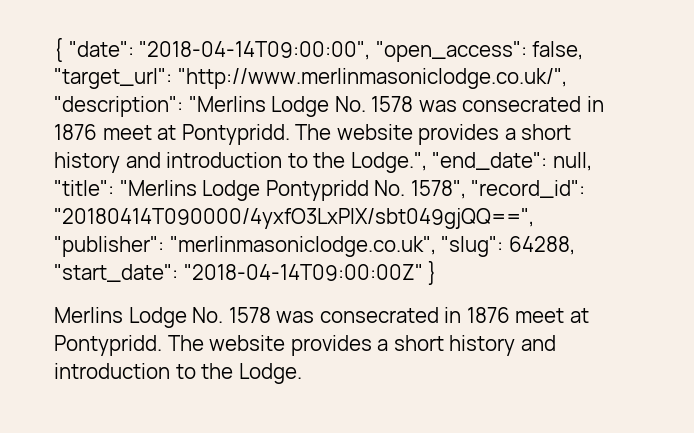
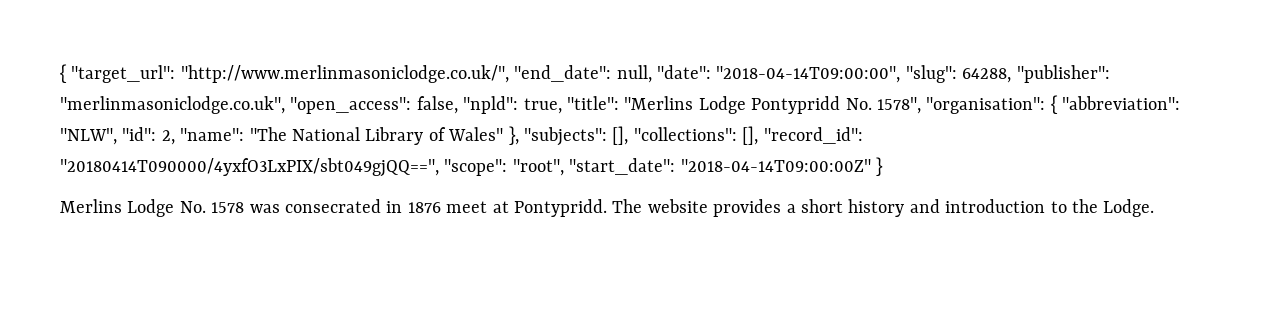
- { "date": "2018-04-14T09:00:00", "open_access": false, "target_url": "http://www.merlinmasoniclodge.co.uk/", "description": "Merlins Lodge No. 1578 was consecrated in 1876 meet at Pontypridd. The website provides a short history and introduction to the Lodge.", "end_date": null, "title": "Merlins Lodge Pontypridd No. 1578", "record_id": "20180414T090000/4yxfO3LxPIX/sbt049gjQQ==", "publisher": "merlinmasoniclodge.co.uk", "slug": 64288, "start_date": "2018-04-14T09:00:00Z" }
+ { "target_url": "http://www.merlinmasoniclodge.co.uk/", "end_date": null, "date": "2018-04-14T09:00:00", "slug": 64288, "publisher": "merlinmasoniclodge.co.uk", "open_access": false, "npld": true, "title": "Merlins Lodge Pontypridd No. 1578", "organisation": { "abbreviation": "NLW", "id": 2, "name": "The National Library of Wales" }, "subjects": [], "collections": [], "record_id": "20180414T090000/4yxfO3LxPIX/sbt049gjQQ==", "scope": "root", "start_date": "2018-04-14T09:00:00Z" }

